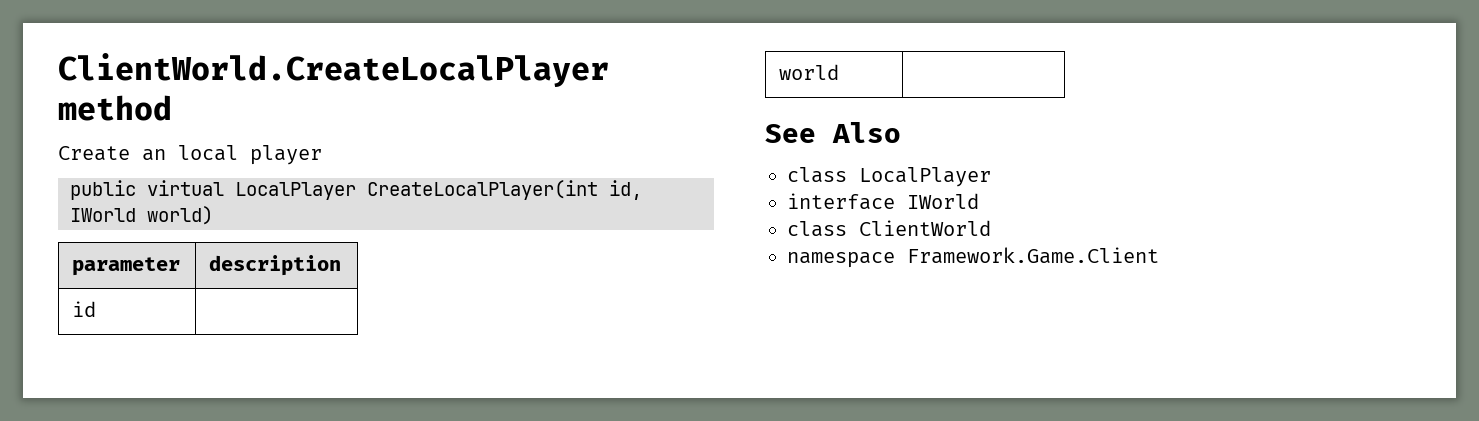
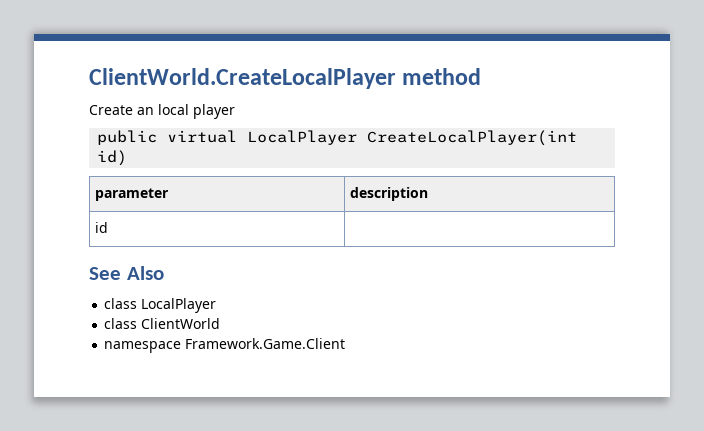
- public virtual LocalPlayer CreateLocalPlayer(int id, IWorld world)
+ public virtual LocalPlayer CreateLocalPlayer(int id)
- world |
- interface IWorld

